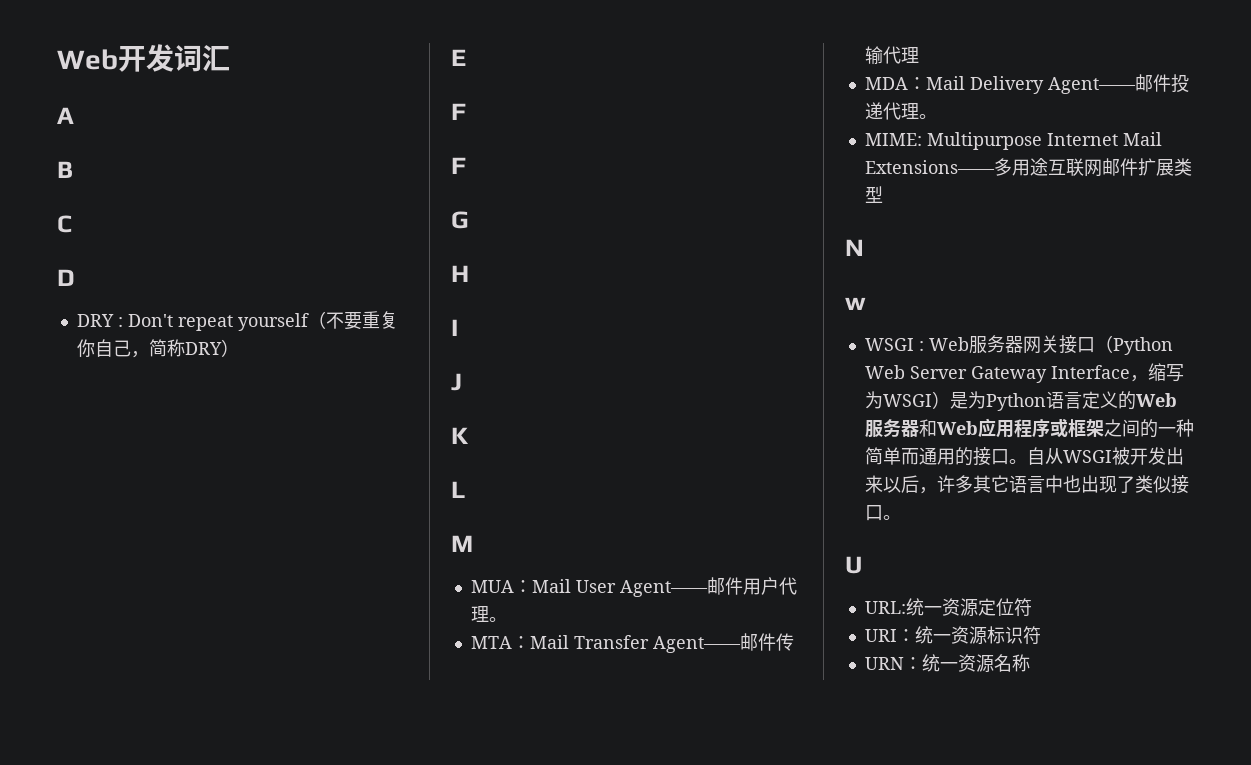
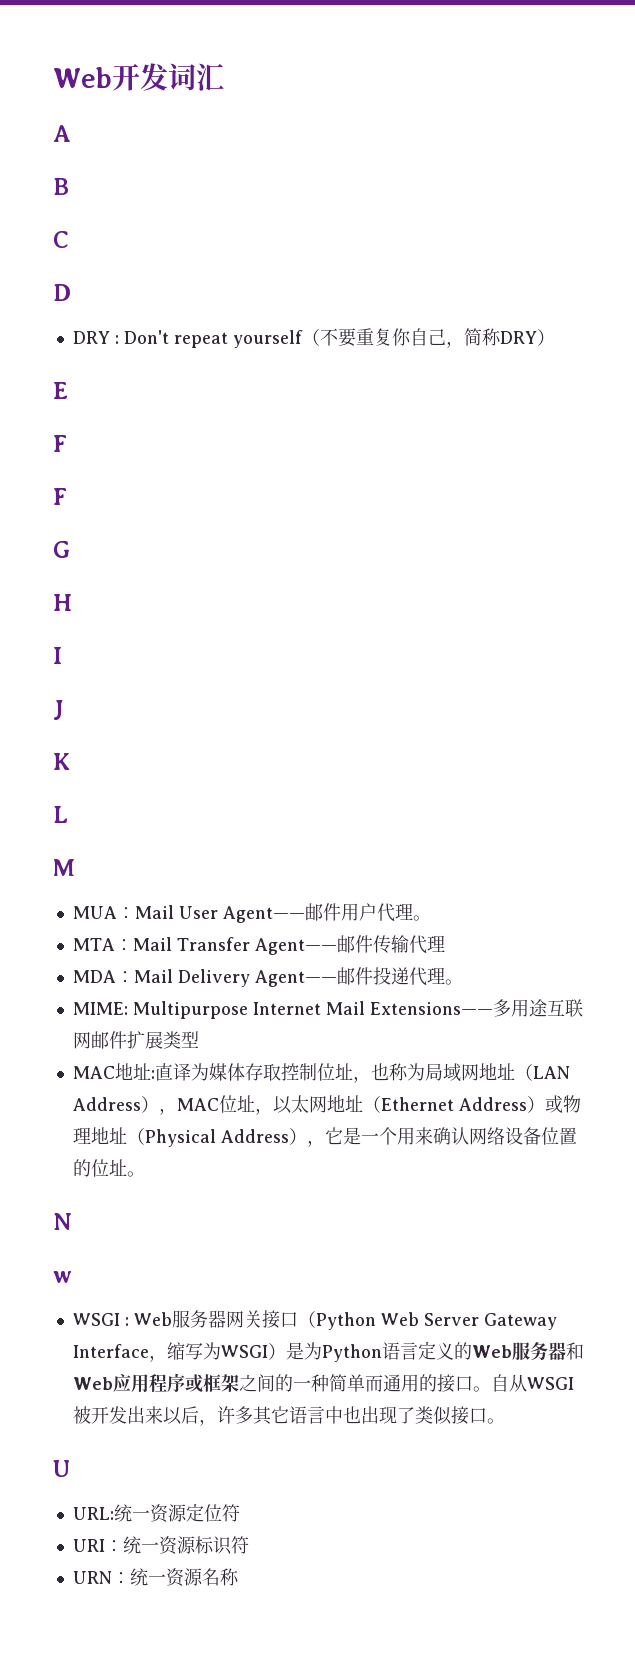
+ MAC地址:直译为媒体存取控制位址，也称为局域网地址（LAN Address），MAC位址，以太网地址（Ethernet Address）或物理地址（Physical Address），它是一个用来确认网络设备位置的位址。

